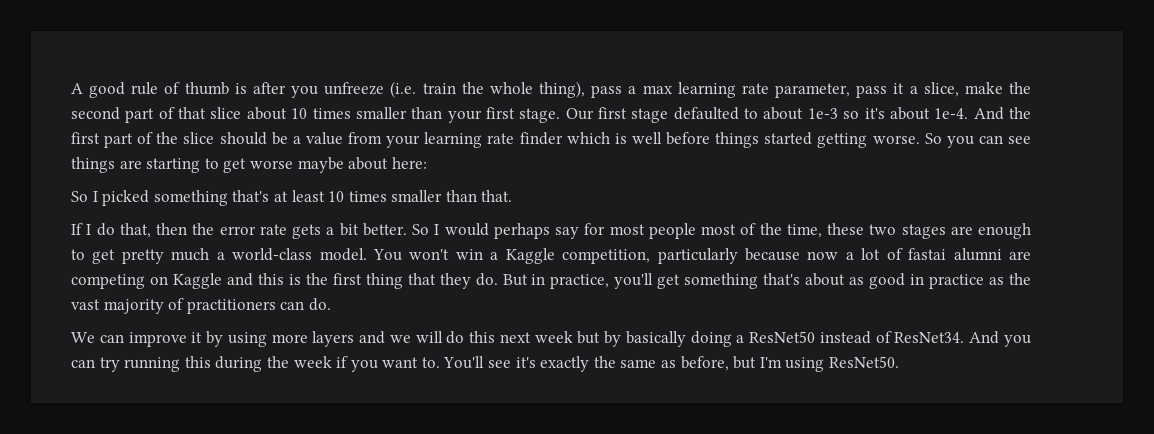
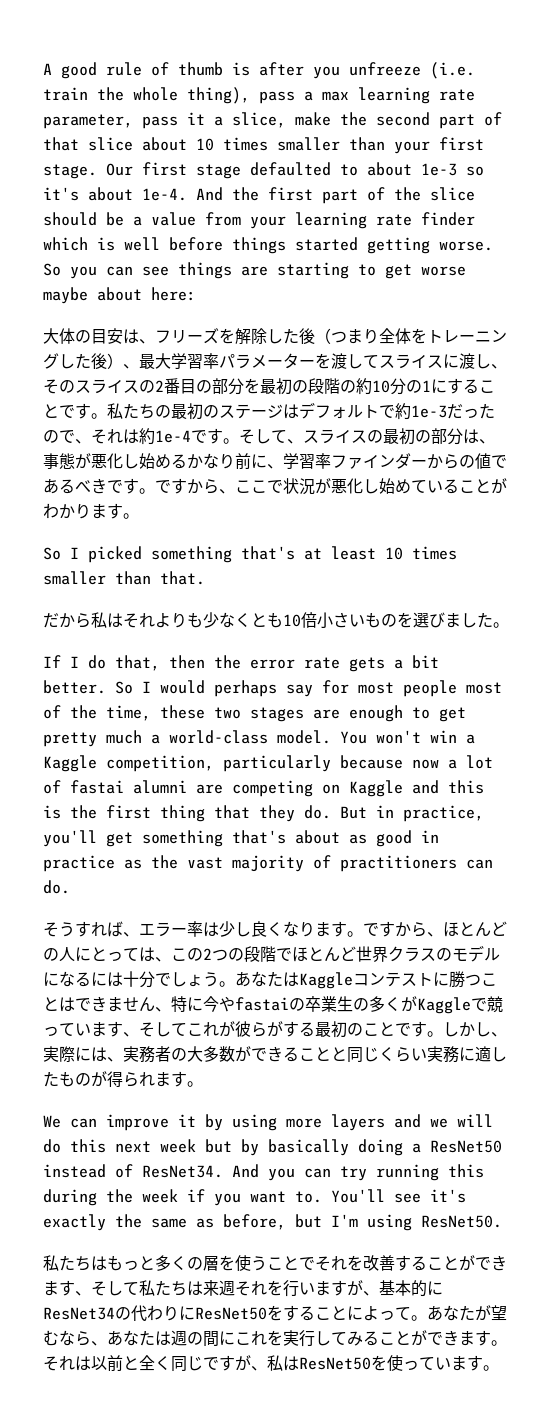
+ 大体の目安は、フリーズを解除した後（つまり全体をトレーニングした後）、最大学習率パラメーターを渡してスライスに渡し、そのスライスの2番目の部分を最初の段階の約10分の1にすることです。私たちの最初のステージはデフォルトで約1e-3だったので、それは約1e-4です。そして、スライスの最初の部分は、事態が悪化し始めるかなり前に、学習率ファインダーからの値であるべきです。ですから、ここで状況が悪化し始めていることがわかります。
+ だから私はそれよりも少なくとも10倍小さいものを選びました。
+ そうすれば、エラー率は少し良くなります。ですから、ほとんどの人にとっては、この2つの段階でほとんど世界クラスのモデルになるには十分でしょう。あなたはKaggleコンテストに勝つことはできません、特に今やfastaiの卒業生の多くがKaggleで競っています、そしてこれが彼らがする最初のことです。しかし、実際には、実務者の大多数ができることと同じくらい実務に適したものが得られます。
+ 私たちはもっと多くの層を使うことでそれを改善することができます、そして私たちは来週それを行いますが、基本的にResNet34の代わりにResNet50をすることによって。あなたが望むなら、あなたは週の間にこれを実行してみることができます。それは以前と全く同じですが、私はResNet50を使っています。

